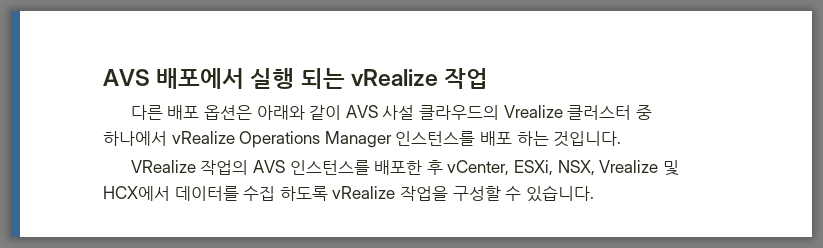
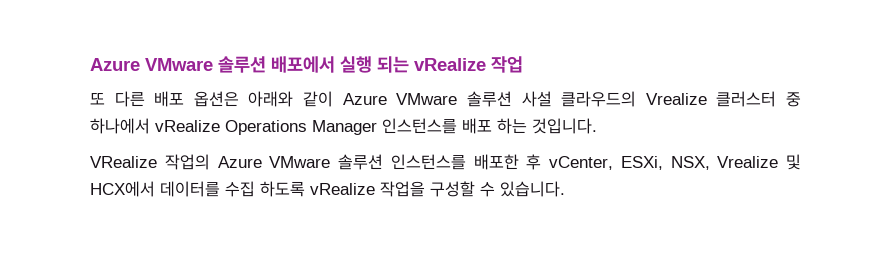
- AVS 배포에서 실행 되는 vRealize 작업
+ Azure VMware 솔루션 배포에서 실행 되는 vRealize 작업
- 다른 배포 옵션은 아래와 같이 AVS 사설 클라우드의 Vrealize 클러스터 중 하나에서 vRealize Operations Manager 인스턴스를 배포 하는 것입니다.
+ 또 다른 배포 옵션은 아래와 같이 Azure VMware 솔루션 사설 클라우드의 Vrealize 클러스터 중 하나에서 vRealize Operations Manager 인스턴스를 배포 하는 것입니다.
- VRealize 작업의 AVS 인스턴스를 배포한 후 vCenter, ESXi, NSX, Vrealize 및 HCX에서 데이터를 수집 하도록 vRealize 작업을 구성할 수 있습니다.
+ VRealize 작업의 Azure VMware 솔루션 인스턴스를 배포한 후 vCenter, ESXi, NSX, Vrealize 및 HCX에서 데이터를 수집 하도록 vRealize 작업을 구성할 수 있습니다.

